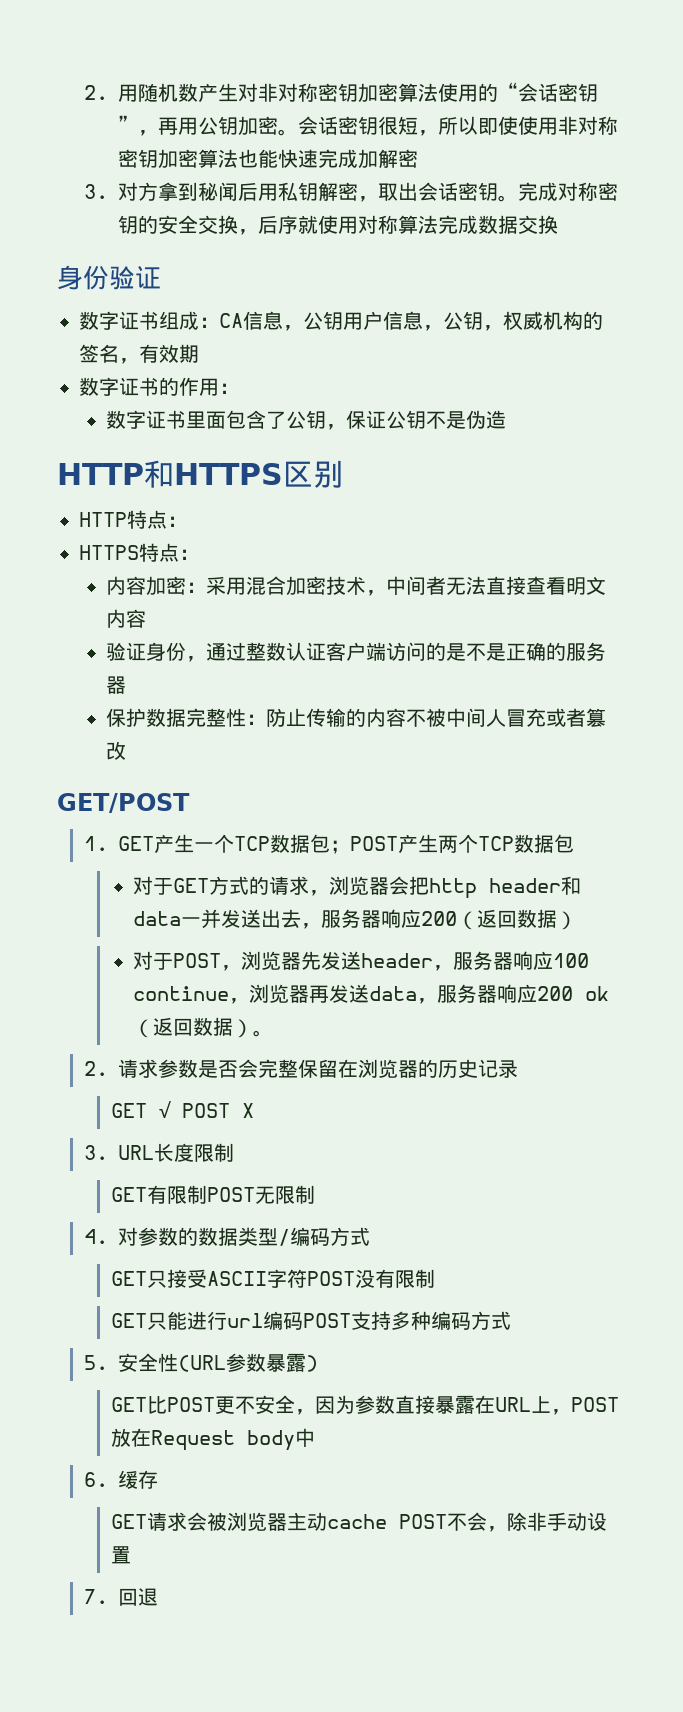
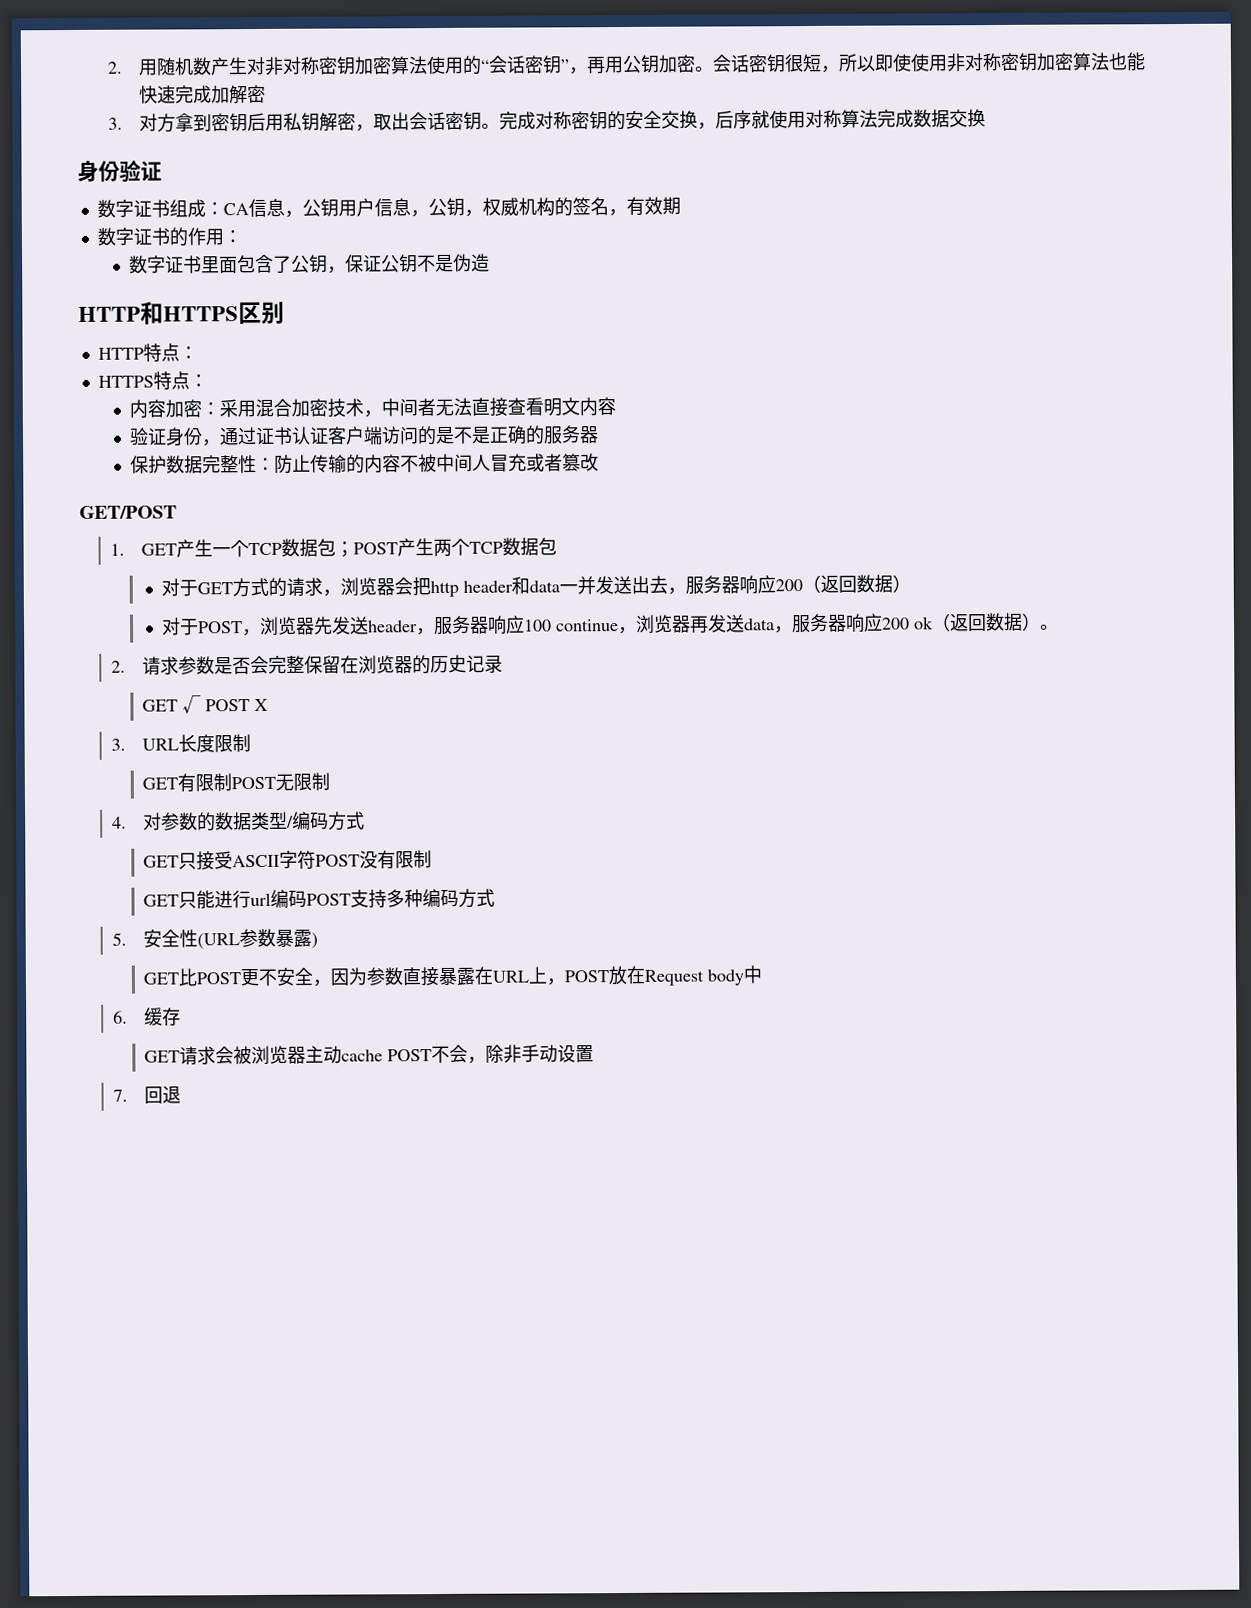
- 3.对方拿到秘闻后用私钥解密，取出会话密钥。
+ 3.对方拿到密钥后用私钥解密，取出会话密钥。
- 验证身份，通过整数认证客户端访问的是不是正确的服务器
+ 验证身份，通过证书认证客户端访问的是不是正确的服务器

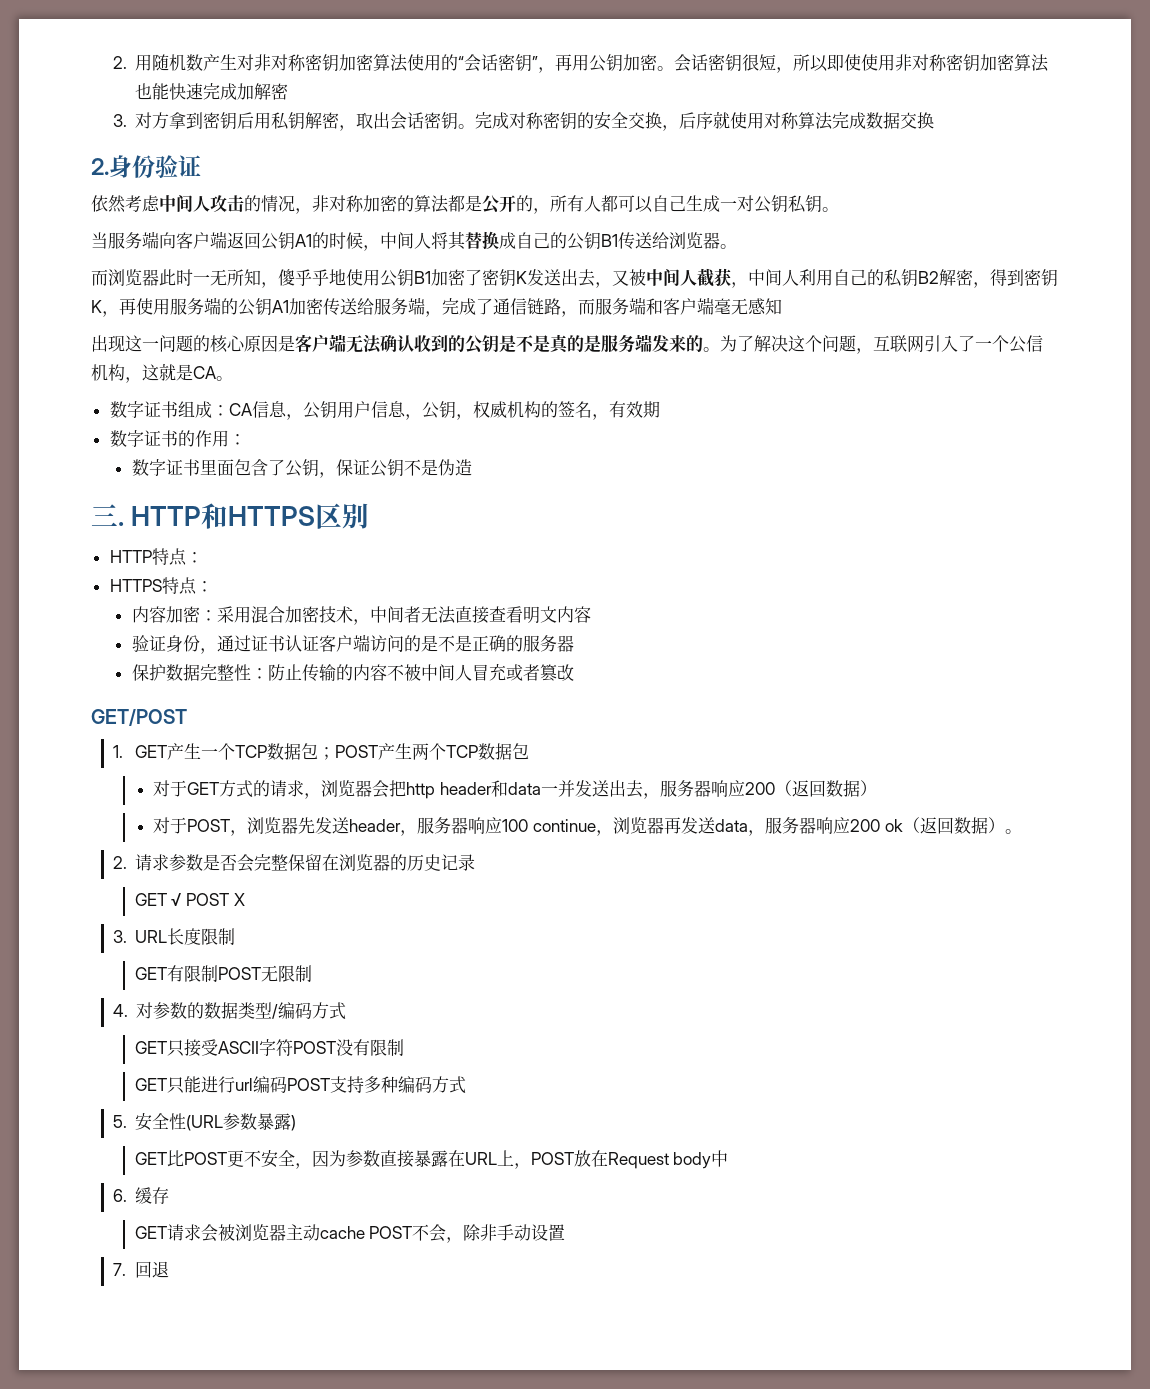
- 身份验证
+ 2.身份验证
+ 依然考虑中间人攻击的情况，非对称加密的算法都是公开的，所有人都可以自己生成一对公钥私钥。
+ 当服务端向客户端返回公钥A1的时候，中间人将其替换成自己的公钥B1传送给浏览器。
+ 而浏览器此时一无所知，傻乎乎地使用公钥B1加密了密钥K发送出去，又被中间人截获，中间人利用自己的私钥B2解密，得到密钥K，再使用服务端的公钥A1加密传送给服务端，完成了通信链路，而服务端和客户端毫无感知
+ 出现这一问题的核心原因是客户端无法确认收到的公钥是不是真的是服务端发来的。为了解决这个问题，互联网引入了一个公信机构，这就是CA。
+ 三.

